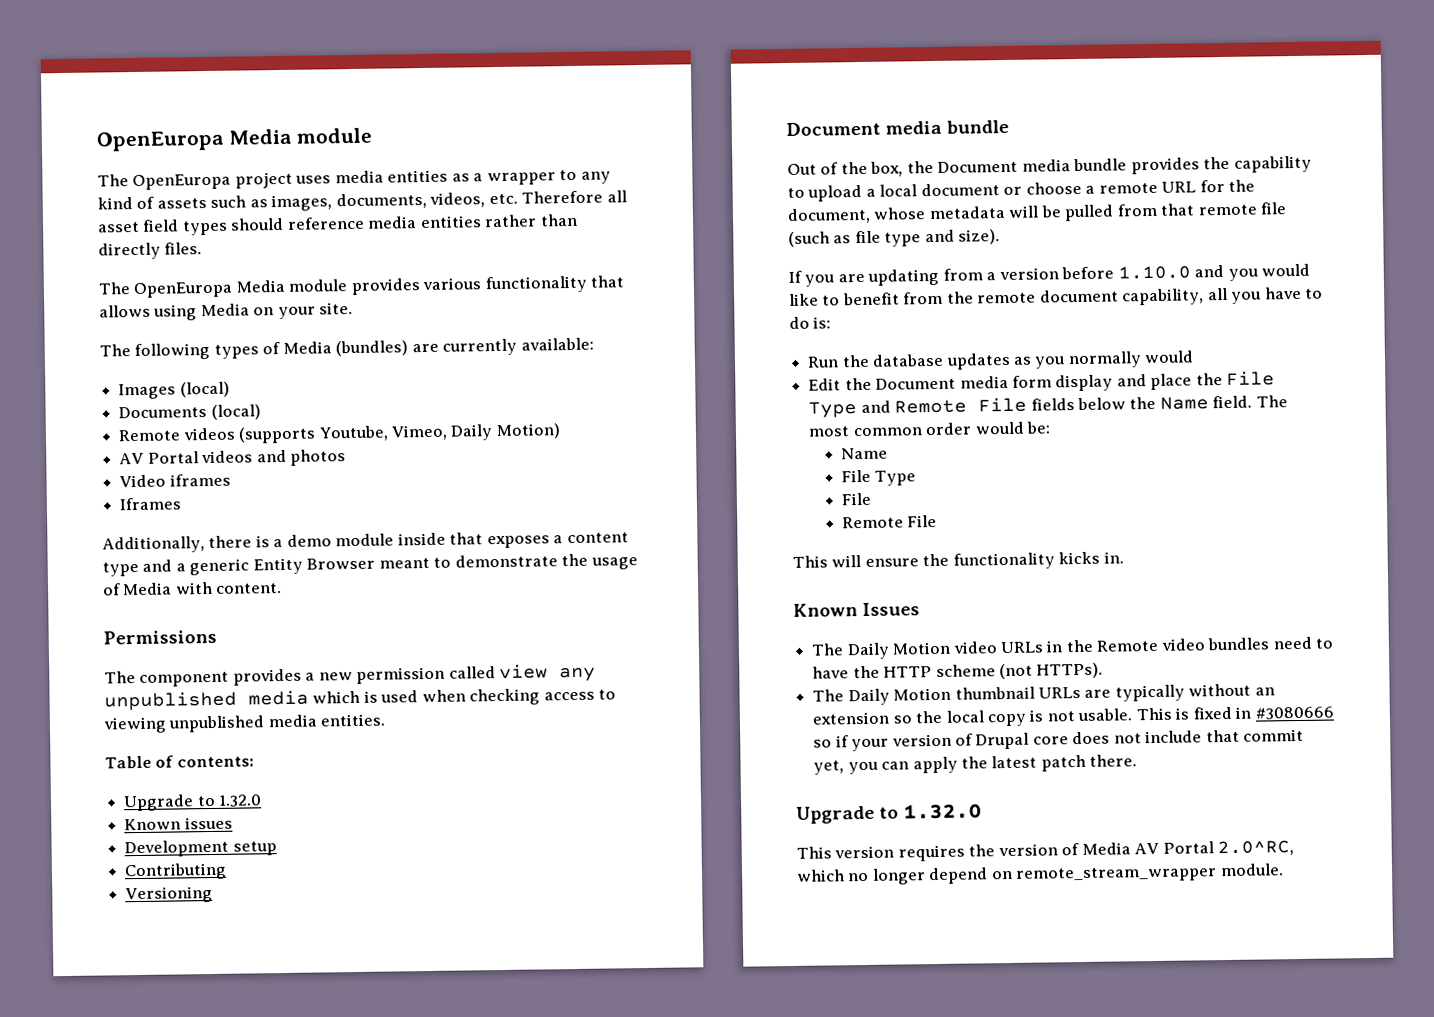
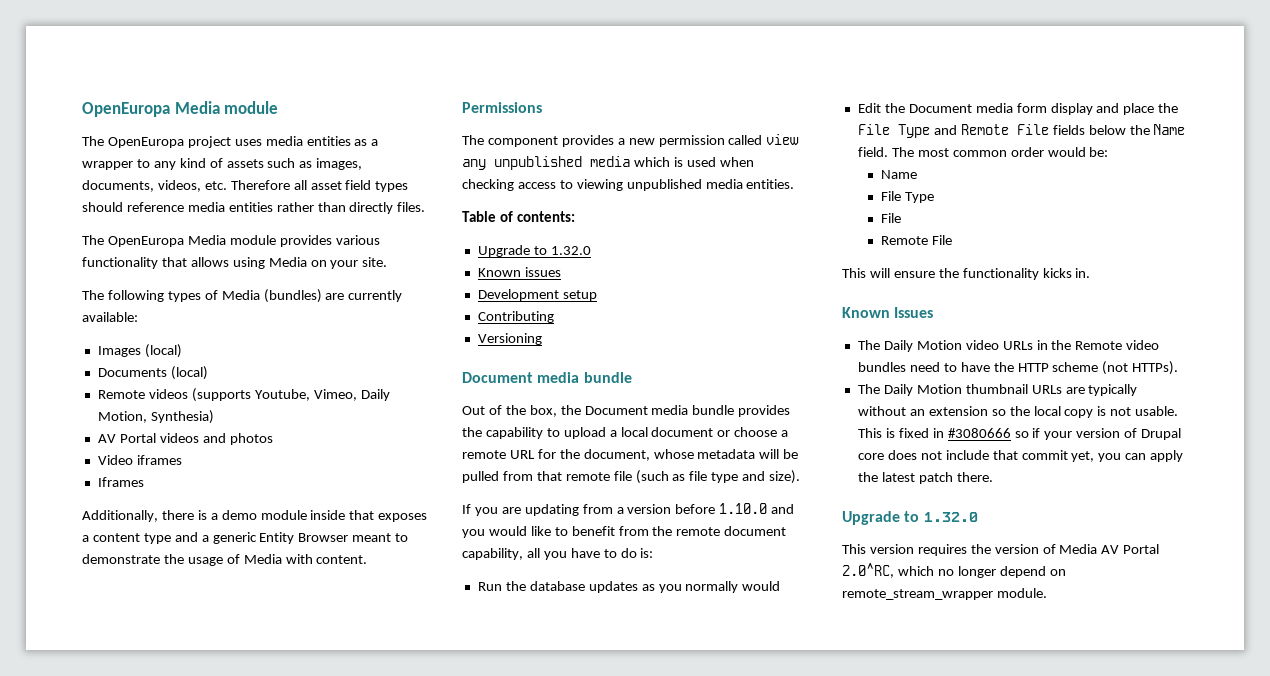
- Remote videos (supports Youtube, Vimeo, Daily Motion)
+ Remote videos (supports Youtube, Vimeo, Daily Motion, Synthesia)

